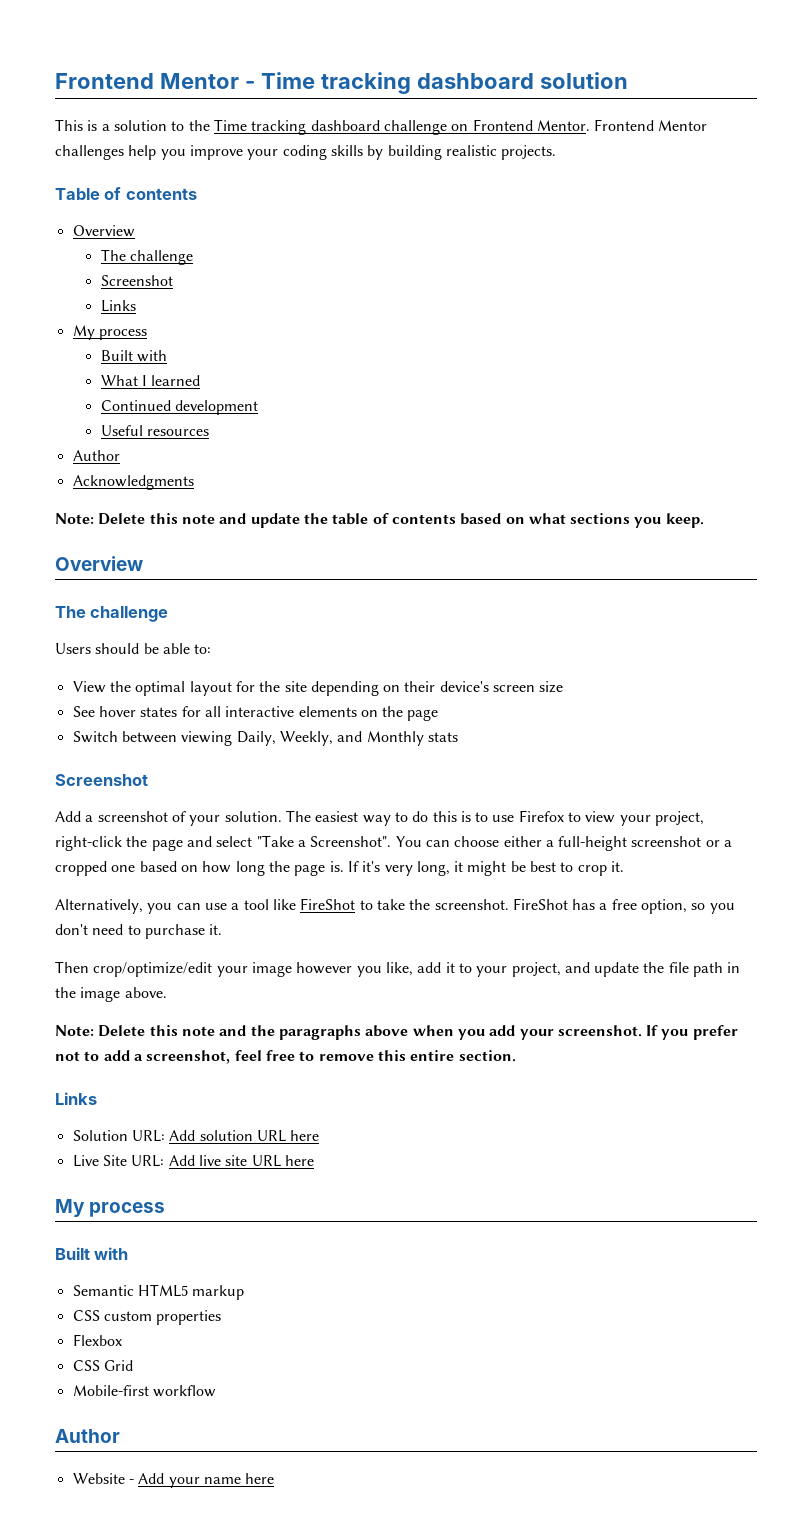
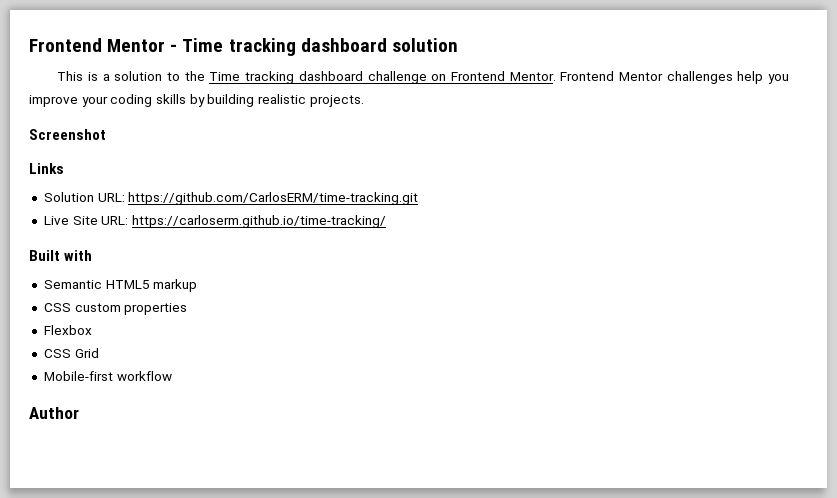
- Table of contents
- Overview
- The challenge
  Screenshot
  Links
- My process
- Built with
- What I learned
- Continued development
- Useful resources
- Author
- Acknowledgments
- Note: Delete this note and update the table of contents based on what sections you keep.
- Overview
- The challenge
- Users should be able to:
- View the optimal layout for the site depending on their device's screen size
- See hover states for all interactive elements on the page
- Switch between viewing Daily, Weekly, and Monthly stats
- Screenshot
- Add a screenshot of your solution. The easiest way to do this is to use Firefox to view your project, right-click the page and select "Take a Screenshot". You can choose either a full-height screenshot or a cropped one based on how long the page is. If it's very long, it might be best to crop it.
- Alternatively, you can use a tool like FireShot to take the screenshot. FireShot has a free option, so you don't need to purchase it.
- Then crop/optimize/edit your image however you like, add it to your project, and update the file path in the image above.
- Note: Delete this note and the paragraphs above when you add your screenshot. If you prefer not to add a screenshot, feel free to remove this entire section.
- Links
- Solution URL: Add solution URL here
- Live Site URL: Add live site URL here
- My process
+ Solution URL: https://github.com/CarlosERM/time-tracking.git
+ Live Site URL: https://carloserm.github.io/time-tracking/
- Website - Add your name here

